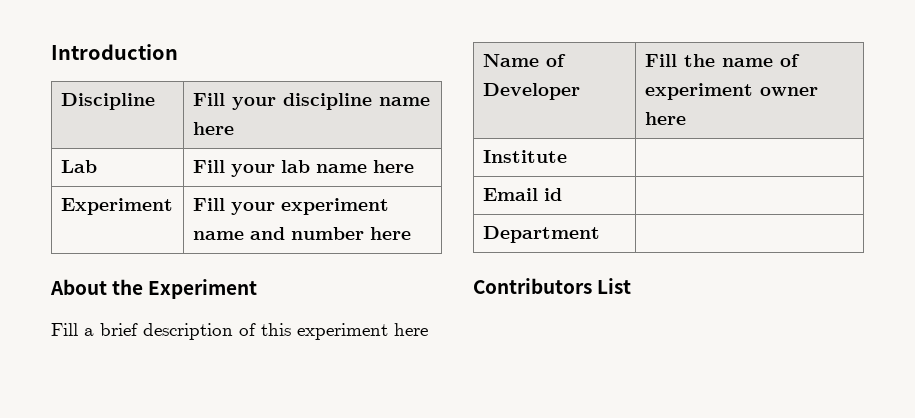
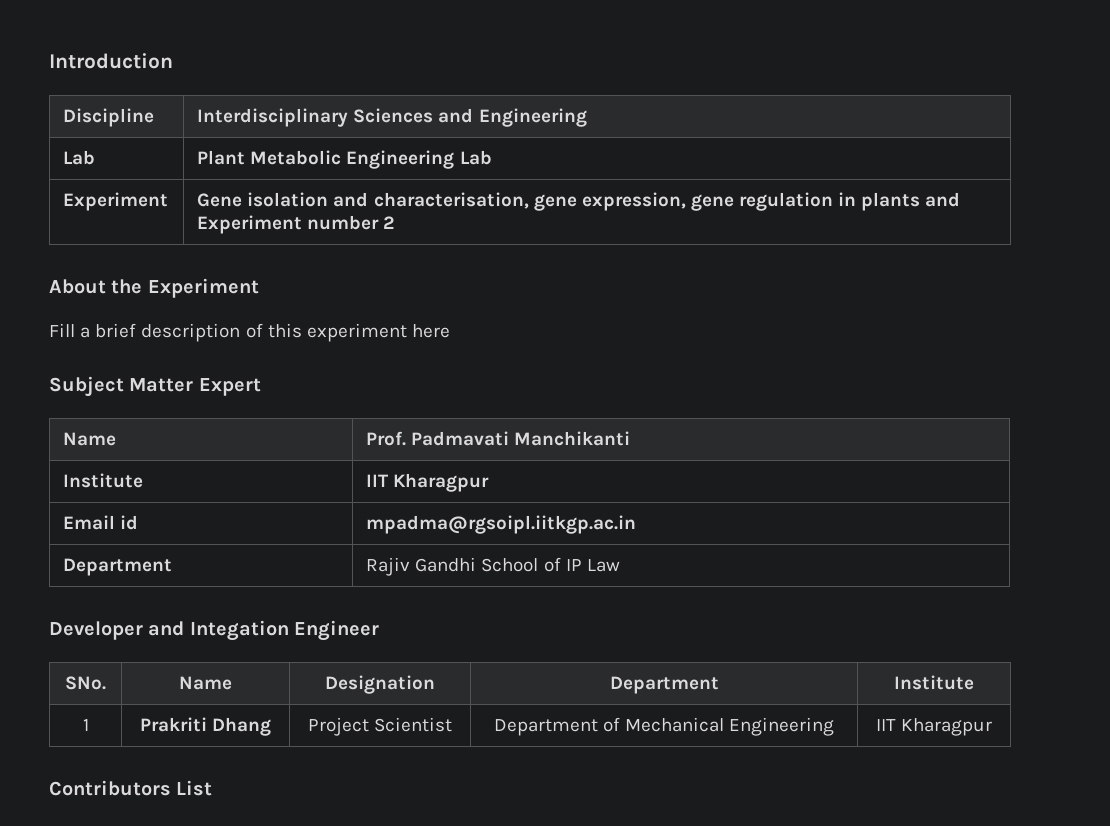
- Discipline | Fill your discipline name here
- Lab | Fill your lab name here
- Experiment | Fill your experiment name and number here
+ Discipline | Interdisciplinary Sciences and Engineering
+ Lab | Plant Metabolic Engineering Lab
+ Experiment | Gene isolation and characterisation, gene expression, gene regulation in plants and Experiment number 2
- Name of Developer | Fill the name of experiment owner here
+ Subject Matter Expert
+ Name | Prof. Padmavati Manchikanti
- Institute |
+ Institute | IIT Kharagpur
- Email id |
- Department |
+ Email id | mpadma@rgsoipl.iitkgp.ac.in
+ Department | Rajiv Gandhi School of IP Law
+ Developer and Integation Engineer
+ SNo. | Name | Designation | Department | Institute
+ 1 | Prakriti Dhang | Project Scientist | Department of Mechanical Engineering | IIT Kharagpur

